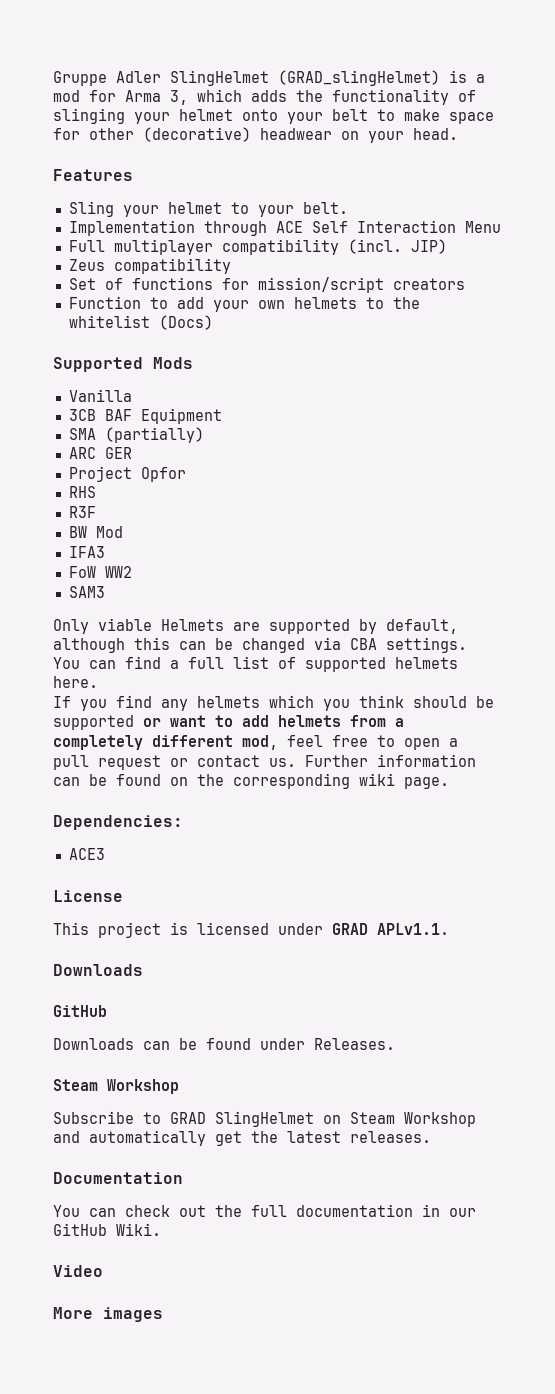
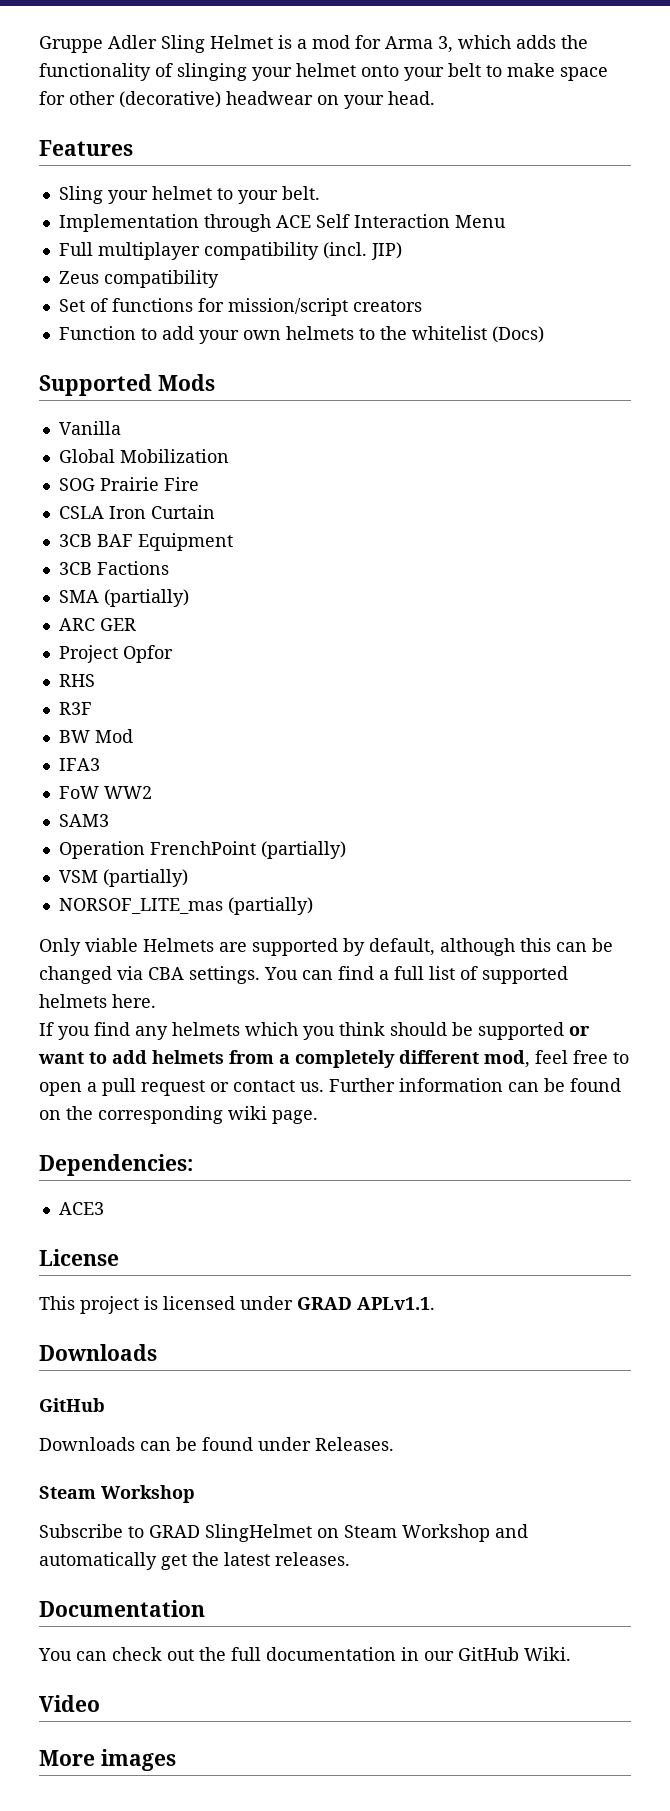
- Gruppe Adler SlingHelmet (GRAD_slingHelmet) is a mod for Arma 3, which adds the functionality of slinging your helmet onto your belt to make space for other (decorative) headwear on your head.
+ Gruppe Adler Sling Helmet is a mod for Arma 3, which adds the functionality of slinging your helmet onto your belt to make space for other (decorative) headwear on your head.
+ Global Mobilization
+ SOG Prairie Fire
+ CSLA Iron Curtain
+ 3CB Factions
+ Operation FrenchPoint (partially)
+ VSM (partially)
+ NORSOF_LITE_mas (partially)

